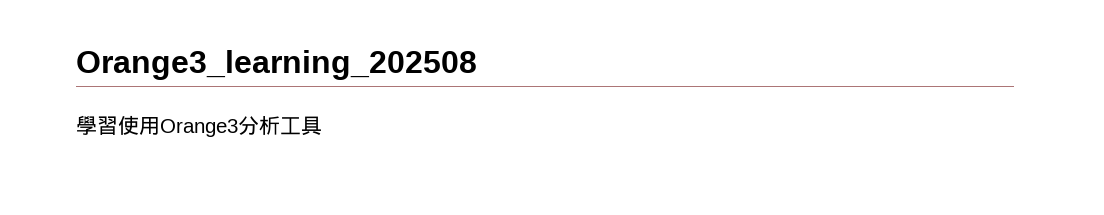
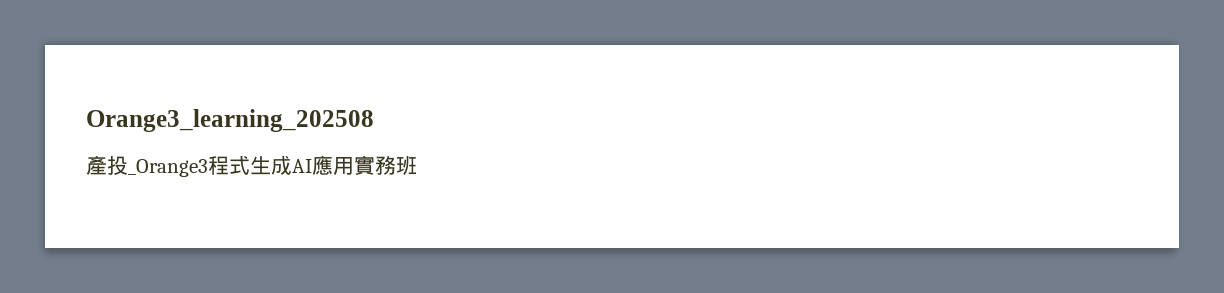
- 學習使用Orange3分析工具
+ 產投_Orange3程式生成AI應用實務班

